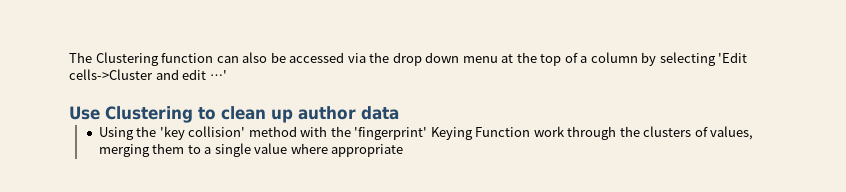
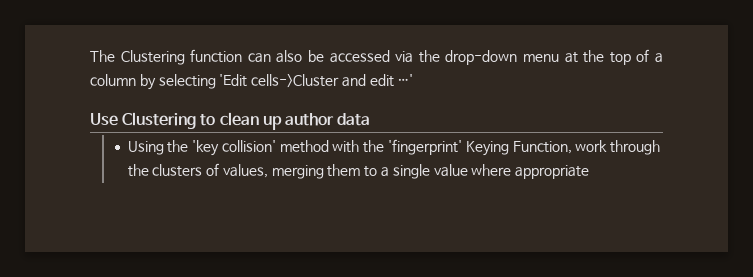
- The Clustering function can also be accessed via the drop down menu at the top of a column by selecting 'Edit cells->Cluster and edit …'
+ The Clustering function can also be accessed via the drop-down menu at the top of a column by selecting 'Edit cells->Cluster and edit …'
- Using the 'key collision' method with the 'fingerprint' Keying Function work through the clusters of values, merging them to a single value where appropriate
+ Using the 'key collision' method with the 'fingerprint' Keying Function, work through the clusters of values, merging them to a single value where appropriate

